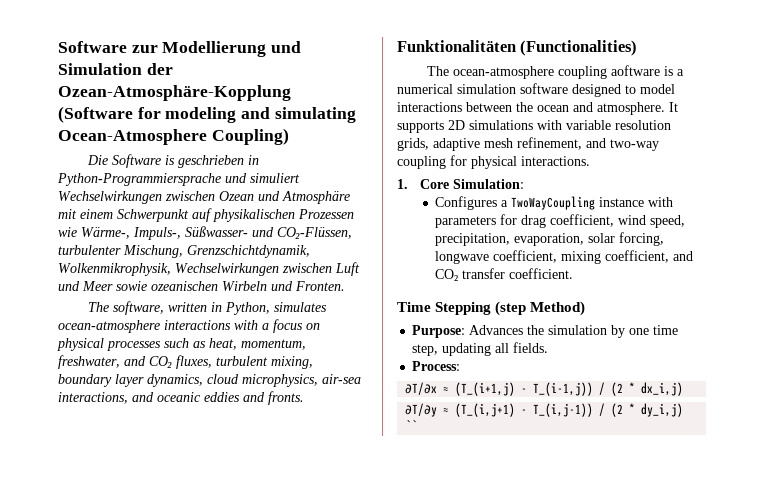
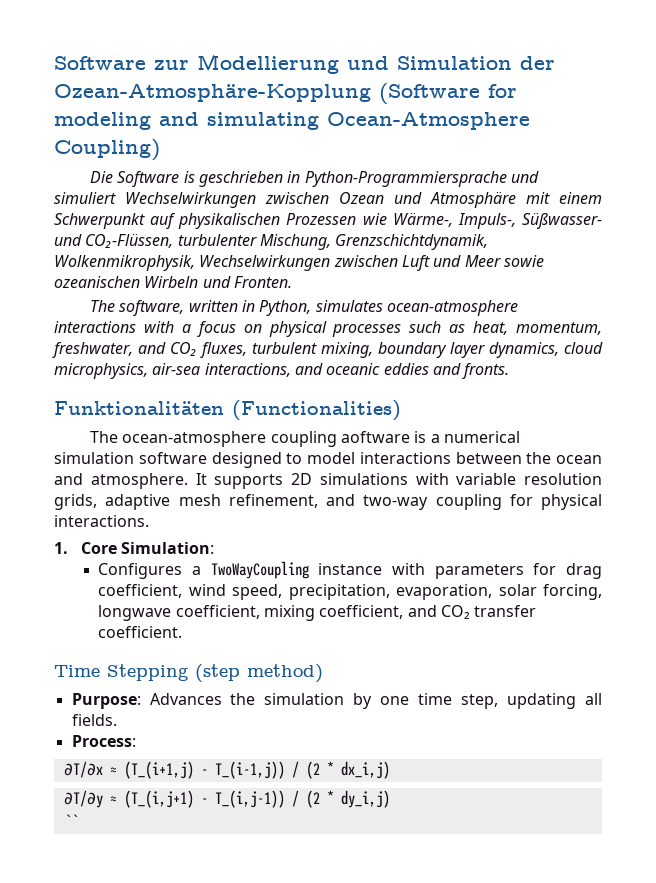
- Time Stepping (step Method)
+ Time Stepping (step method)

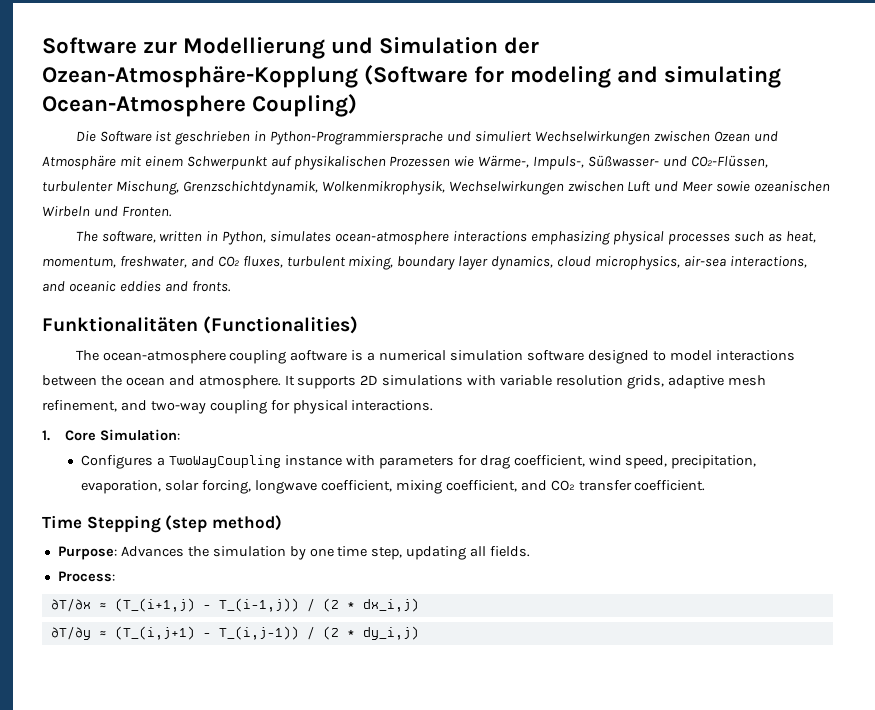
- Die Software is geschrieben in Python-Programmiersprache und simuliert Wechselwirkungen zwischen Ozean und Atmosphäre mit einem Schwerpunkt auf physikalischen Prozessen wie Wärme-, Impuls-, Süßwasser- und CO₂-Flüssen, turbulenter Mischung, Grenzschichtdynamik, Wolkenmikrophysik, Wechselwirkungen zwischen Luft und Meer sowie ozeanischen Wirbeln und Fronten.
+ Die Software ist geschrieben in Python-Programmiersprache und simuliert Wechselwirkungen zwischen Ozean und Atmosphäre mit einem Schwerpunkt auf physikalischen Prozessen wie Wärme-, Impuls-, Süßwasser- und CO₂-Flüssen, turbulenter Mischung, Grenzschichtdynamik, Wolkenmikrophysik, Wechselwirkungen zwischen Luft und Meer sowie ozeanischen Wirbeln und Fronten.
- The software, written in Python, simulates ocean-atmosphere interactions with a focus on physical processes such as heat, momentum, freshwater, and CO₂ fluxes, turbulent mixing, boundary layer dynamics, cloud microphysics, air-sea interactions, and oceanic eddies and fronts.
+ The software, written in Python, simulates ocean-atmosphere interactions emphasizing physical processes such as heat, momentum, freshwater, and CO₂ fluxes, turbulent mixing, boundary layer dynamics, cloud microphysics, air-sea interactions, and oceanic eddies and fronts.
- ``

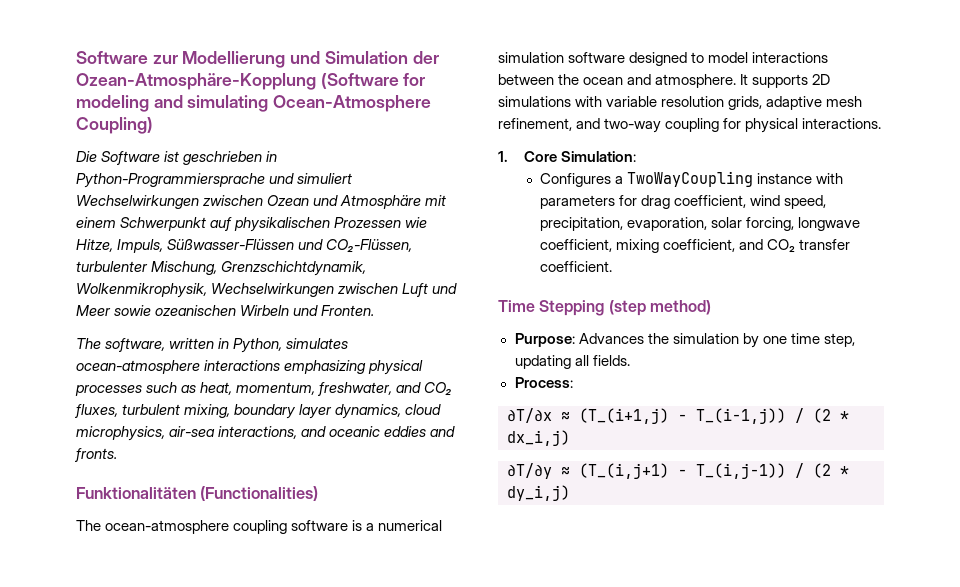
- Die Software ist geschrieben in Python-Programmiersprache und simuliert Wechselwirkungen zwischen Ozean und Atmosphäre mit einem Schwerpunkt auf physikalischen Prozessen wie Wärme-, Impuls-, Süßwasser- und CO₂-Flüssen, turbulenter Mischung, Grenzschichtdynamik, Wolkenmikrophysik, Wechselwirkungen zwischen Luft und Meer sowie ozeanischen Wirbeln und Fronten.
+ Die Software ist geschrieben in Python-Programmiersprache und simuliert Wechselwirkungen zwischen Ozean und Atmosphäre mit einem Schwerpunkt auf physikalischen Prozessen wie Hitze, Impuls, Süßwasser-Flüssen und CO₂-Flüssen, turbulenter Mischung, Grenzschichtdynamik, Wolkenmikrophysik, Wechselwirkungen zwischen Luft und Meer sowie ozeanischen Wirbeln und Fronten.
- The ocean-atmosphere coupling aoftware is a numerical simulation software designed to model interactions between the ocean and atmosphere.
+ The ocean-atmosphere coupling software is a numerical simulation software designed to model interactions between the ocean and atmosphere.

